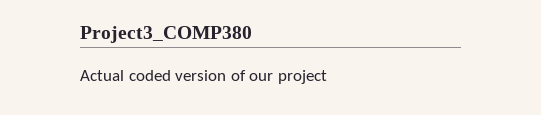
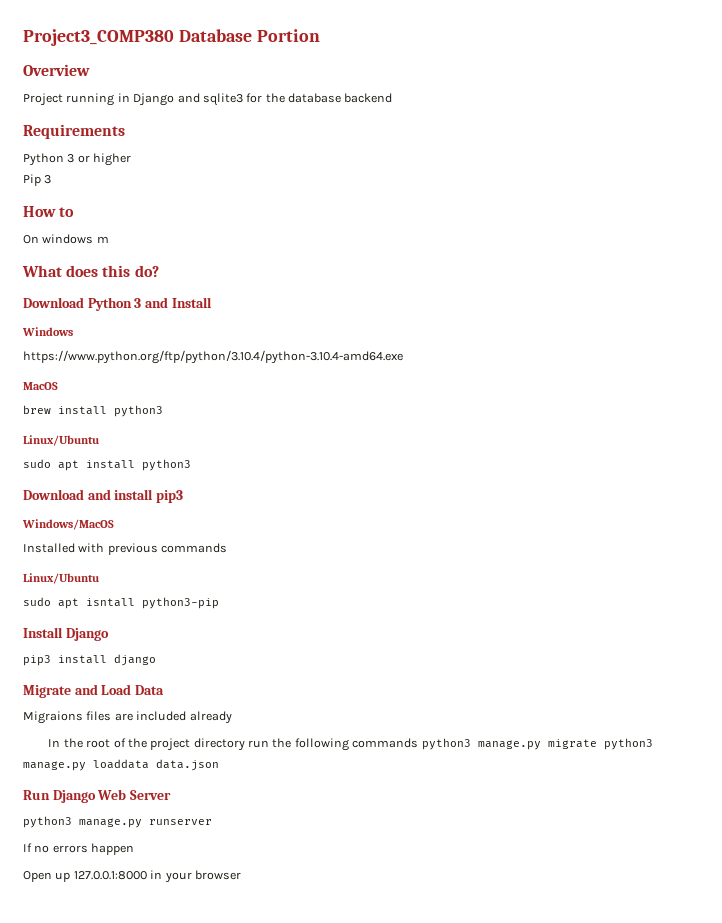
- Project3_COMP380
- Actual coded version of our project
+ Project3_COMP380 Database Portion
+ Overview
+ Project running in Django and sqlite3 for the database backend
+ Requirements
+ Python 3 or higher
+ Pip 3
+ How to
+ On windows m
+ What does this do?
+ Download Python 3 and Install
+ Windows
+ https://www.python.org/ftp/python/3.10.4/python-3.10.4-amd64.exe
+ MacOS
+ brew install python3
+ Linux/Ubuntu
+ sudo apt install python3
+ Download and install pip3
+ Windows/MacOS
+ Installed with previous commands
+ Linux/Ubuntu
+ sudo apt isntall python3-pip
+ Install Django
+ pip3 install django
+ Migrate and Load Data
+ Migraions files are included already
+ In the root of the project directory run the following commands python3 manage.py migrate python3 manage.py loaddata data.json
+ Run Django Web Server
+ python3 manage.py runserver
+ If no errors happen
+ Open up 127.0.0.1:8000 in your browser

